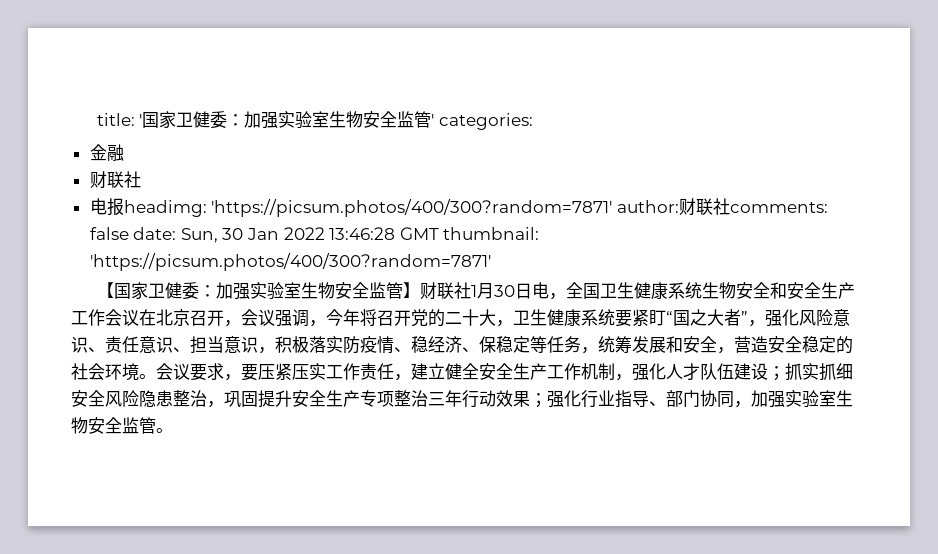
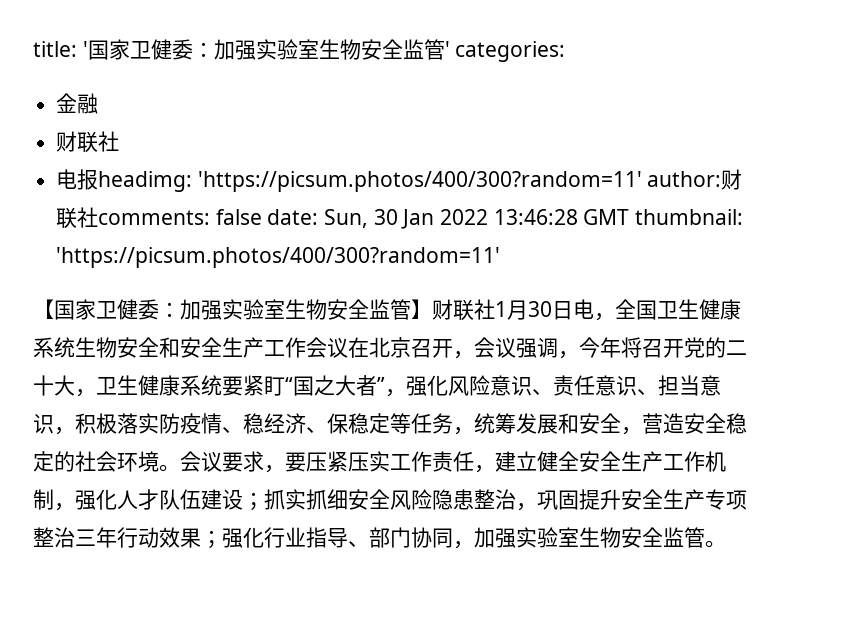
- 电报headimg: 'https://picsum.photos/400/300?random=7871' author:财联社comments: false date: Sun, 30 Jan 2022 13:46:28 GMT thumbnail: 'https://picsum.photos/400/300?random=7871'
+ 电报headimg: 'https://picsum.photos/400/300?random=11' author:财联社comments: false date: Sun, 30 Jan 2022 13:46:28 GMT thumbnail: 'https://picsum.photos/400/300?random=11'

